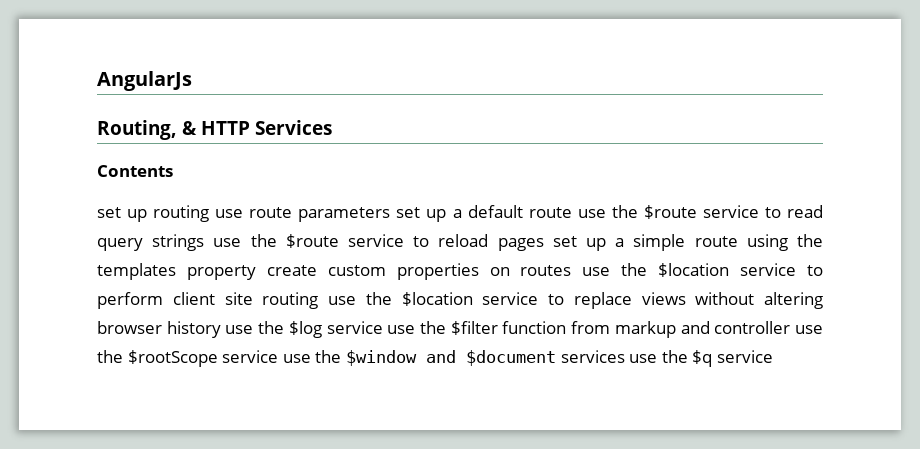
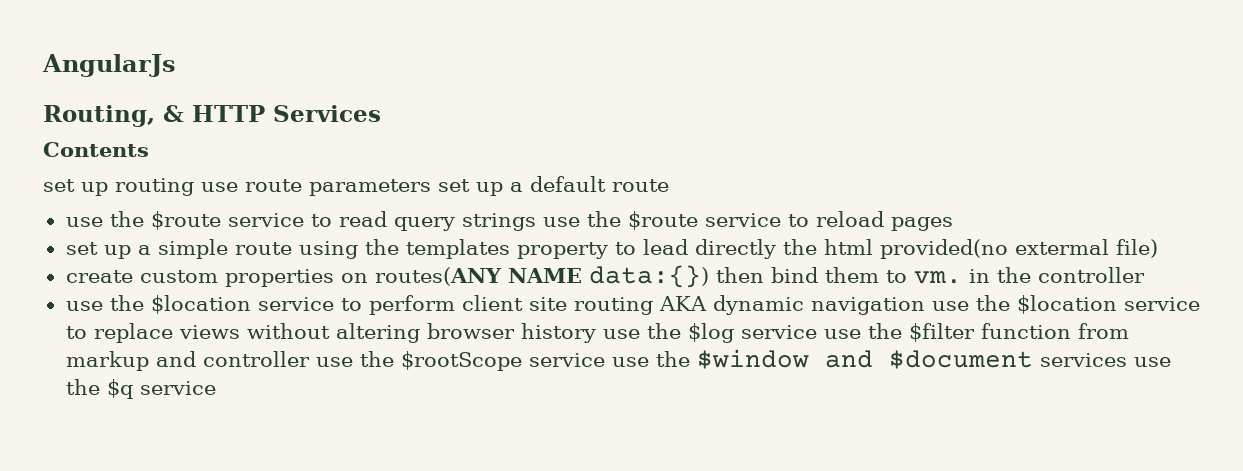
- set up routing use route parameters set up a default route use the $route service to read query strings use the $route service to reload pages set up a simple route using the templates property create custom properties on routes use the $location service to perform client site routing use the $location service to replace views without altering browser history use the $log service use the $filter function from markup and controller use the $rootScope service use the $window and $document services use the $q service
+ set up routing use route parameters set up a default route
+ use the $route service to read query strings use the $route service to reload pages
+ set up a simple route using the templates property to lead directly the html provided(no extermal file)
+ create custom properties on routes(ANY NAME data:{}) then bind them to vm. in the controller
+ use the $location service to perform client site routing AKA dynamic navigation use the $location service to replace views without altering browser history use the $log service use the $filter function from markup and controller use the $rootScope service use the $window and $document services use the $q service

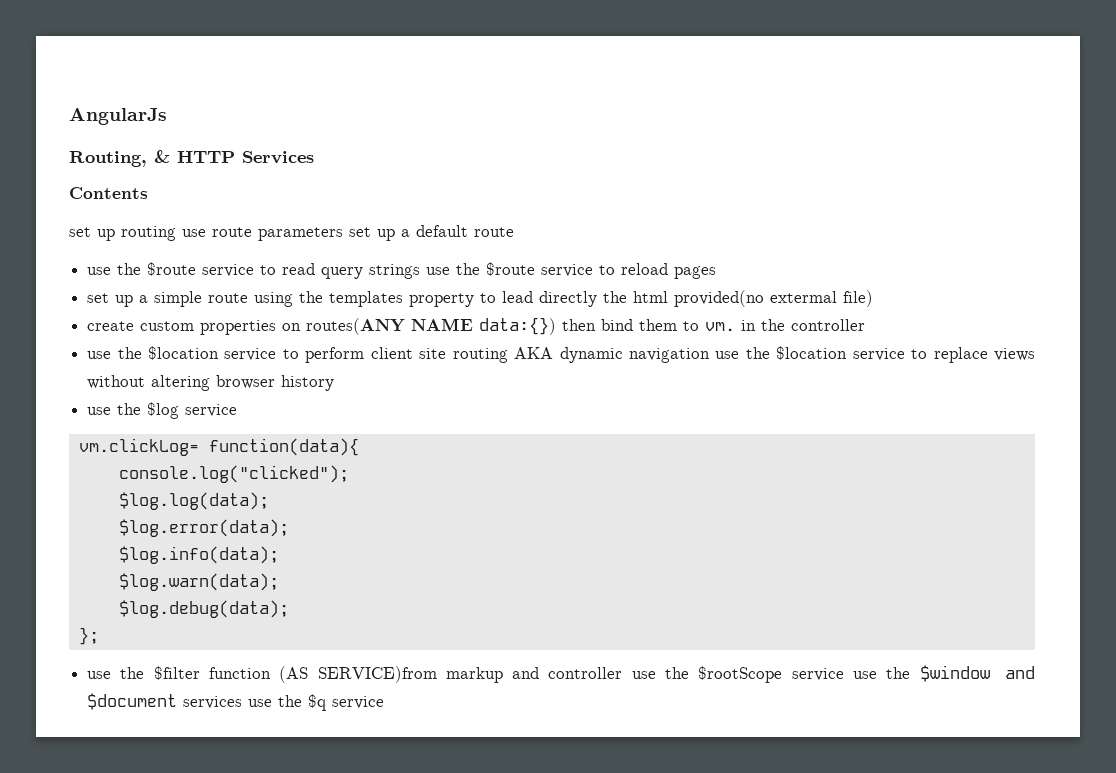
- use the $location service to perform client site routing AKA dynamic navigation use the $location service to replace views without altering browser history use the $log service use the $filter function from markup and controller use the $rootScope service use the $window and $document services use the $q service
+ use the $location service to perform client site routing AKA dynamic navigation use the $location service to replace views without altering browser history
+ use the $log service
+ vm.clickLog= function(data){
+ console.log("clicked");
+ $log.log(data);
+ $log.error(data);
+ $log.info(data);
+ $log.warn(data);
+ $log.debug(data);
+ };
+ use the $filter function (AS SERVICE)from markup and controller use the $rootScope service use the $window and $document services use the $q service

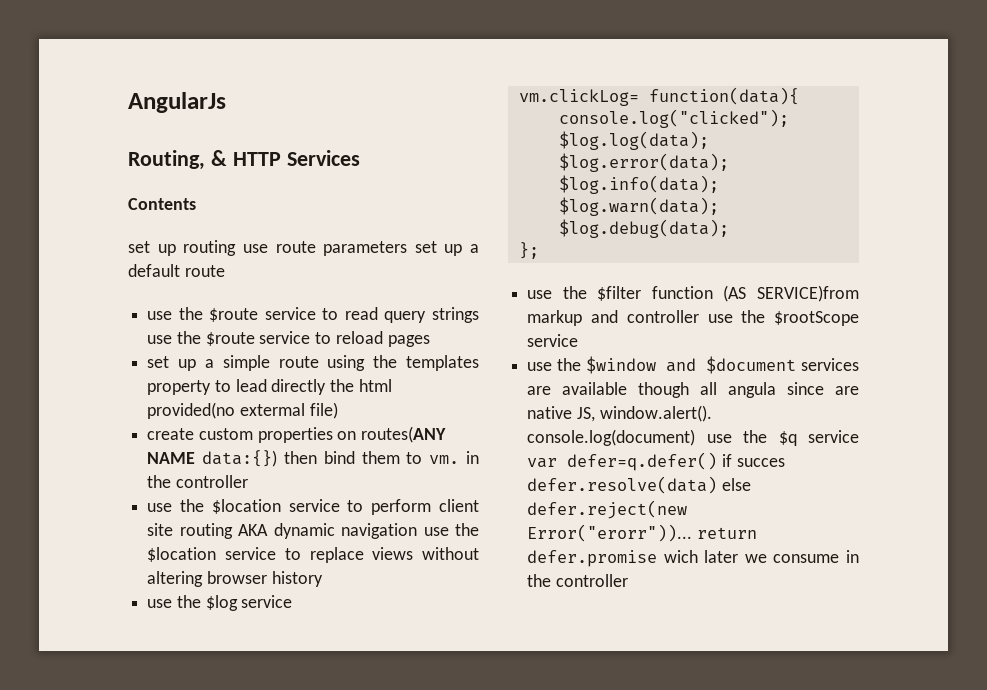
- use the $filter function (AS SERVICE)from markup and controller use the $rootScope service use the $window and $document services use the $q service
+ use the $filter function (AS SERVICE)from markup and controller use the $rootScope service
+ use the $window and $document services are available though all angula since are native JS, window.alert(). console.log(document) use the $q service var defer=q.defer() if succes defer.resolve(data) else defer.reject(new Error("erorr"))... return defer.promise wich later we consume in the controller

